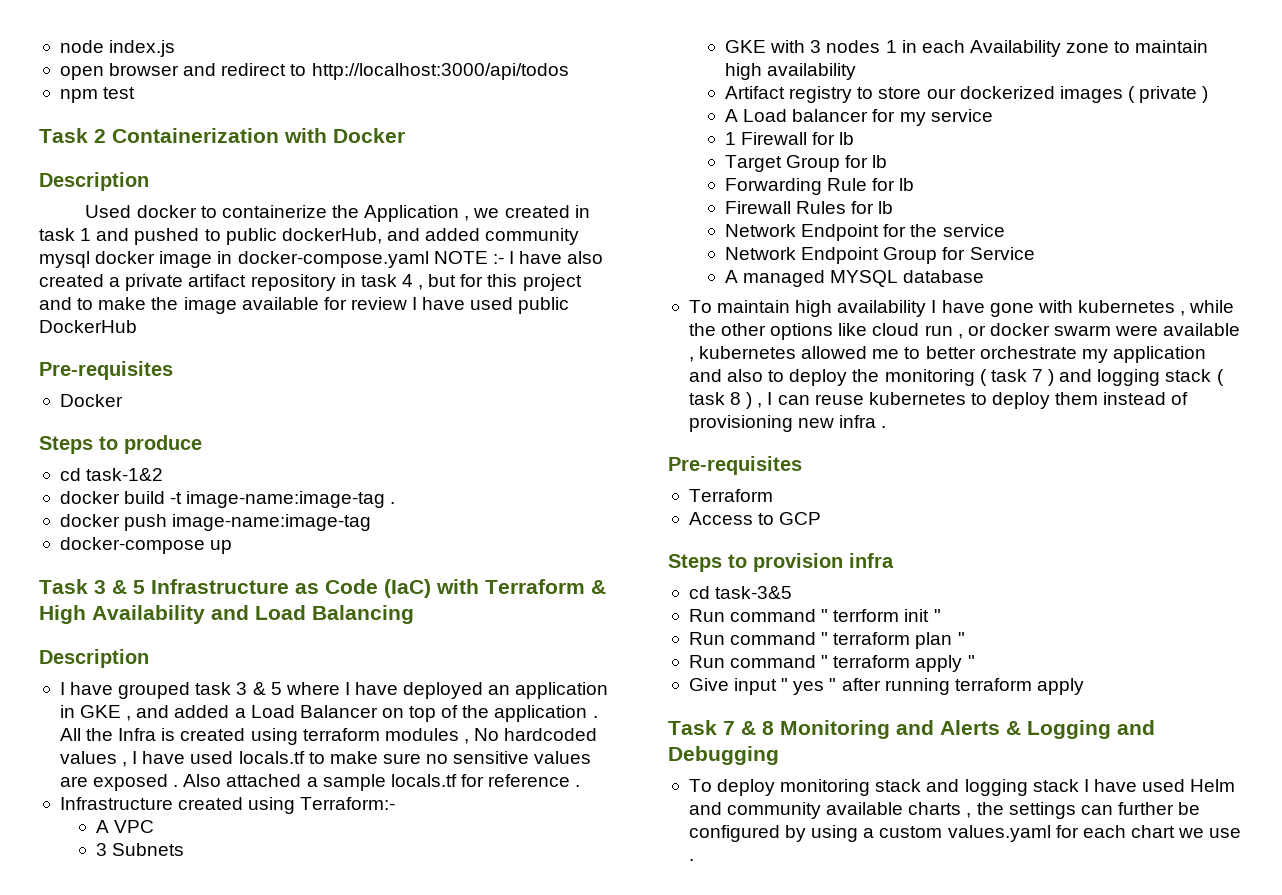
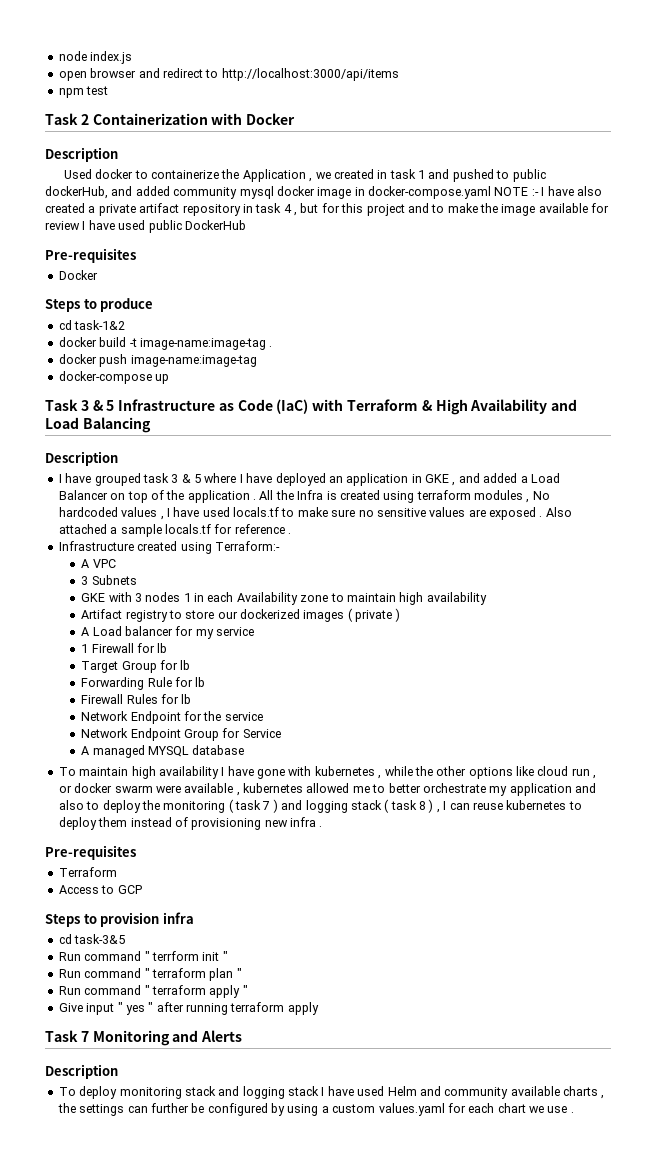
- open browser and redirect to http://localhost:3000/api/todos
+ open browser and redirect to http://localhost:3000/api/items
- Task 7 & 8 Monitoring and Alerts & Logging and Debugging
+ Task 7 Monitoring and Alerts
+ Description

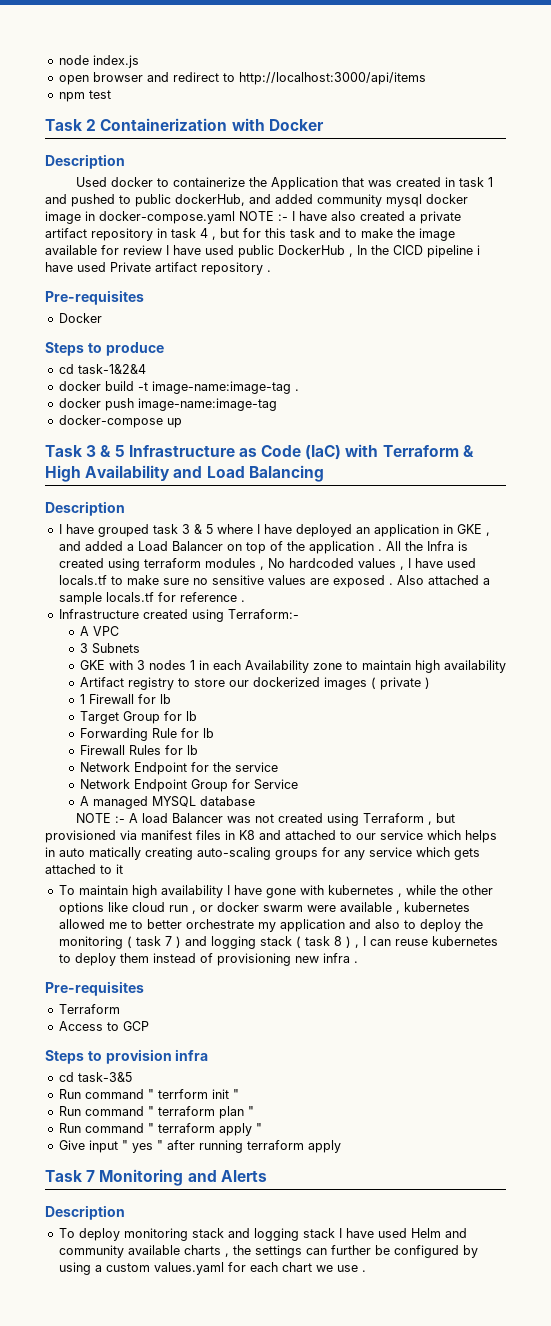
- Used docker to containerize the Application , we created in task 1 and pushed to public dockerHub, and added community mysql docker image in docker-compose.yaml NOTE :- I have also created a private artifact repository in task 4 , but for this project and to make the image available for review I have used public DockerHub
+ Used docker to containerize the Application that was created in task 1 and pushed to public dockerHub, and added community mysql docker image in docker-compose.yaml NOTE :- I have also created a private artifact repository in task 4 , but for this task and to make the image available for review I have used public DockerHub , In the CICD pipeline i have used Private artifact repository .
- cd task-1&2
+ cd task-1&2&4
- A Load balancer for my service
+ NOTE :- A load Balancer was not created using Terraform , but provisioned via manifest files in K8 and attached to our service which helps in auto matically creating auto-scaling groups for any service which gets attached to it

